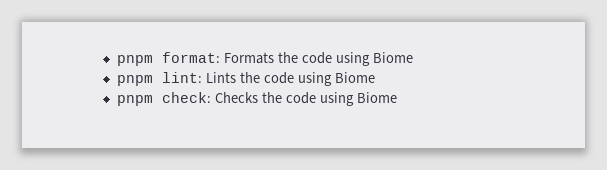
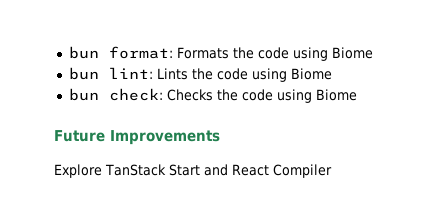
- pnpm format: Formats the code using Biome
+ bun format: Formats the code using Biome
- pnpm lint: Lints the code using Biome
+ bun lint: Lints the code using Biome
- pnpm check: Checks the code using Biome
+ bun check: Checks the code using Biome
+ Future Improvements
+ Explore TanStack Start and React Compiler

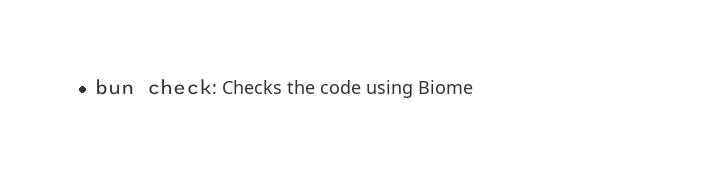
- bun format: Formats the code using Biome
- bun lint: Lints the code using Biome
- Future Improvements
- Explore TanStack Start and React Compiler

